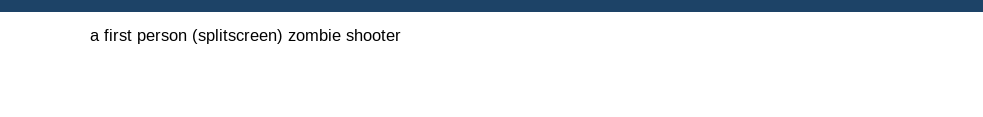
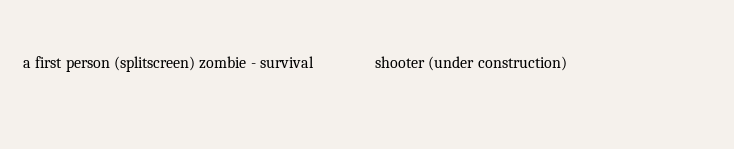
- a first person (splitscreen) zombie shooter
+ a first person (splitscreen) zombie - survival shooter (under construction)

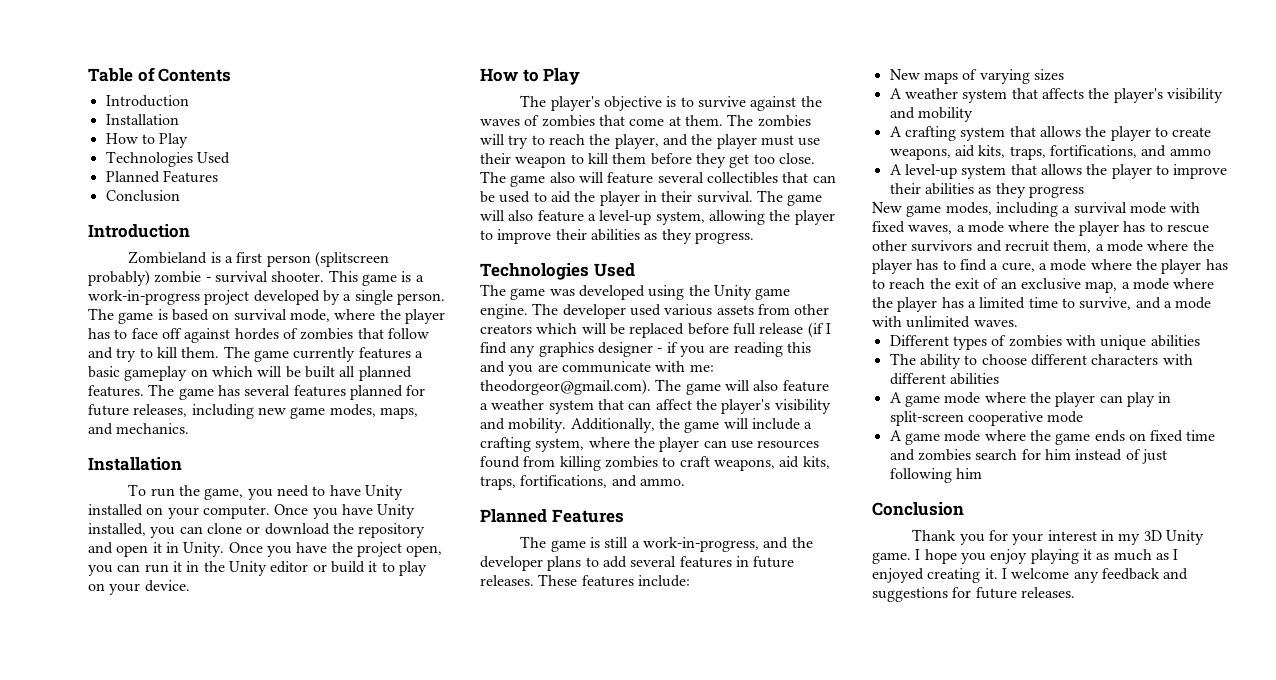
- a first person (splitscreen) zombie - survival shooter (under construction)
+ Table of Contents
+ Introduction
+ Installation
+ How to Play
+ Technologies Used
+ Planned Features
+ Conclusion
+ Introduction
+ Zombieland is a first person (splitscreen probably) zombie - survival shooter. This game is a work-in-progress project developed by a single person. The game is based on survival mode, where the player has to face off against hordes of zombies that follow and try to kill them. The game currently features a basic gameplay on which will be built all planned features. The game has several features planned for future releases, including new game modes, maps, and mechanics.
+ Installation
+ To run the game, you need to have Unity installed on your computer. Once you have Unity installed, you can clone or download the repository and open it in Unity. Once you have the project open, you can run it in the Unity editor or build it to play on your device.
+ How to Play
+ The player's objective is to survive against the waves of zombies that come at them. The zombies will try to reach the player, and the player must use their weapon to kill them before they get too close. The game also will feature several collectibles that can be used to aid the player in their survival. The game will also feature a level-up system, allowing the player to improve their abilities as they progress.
+ Technologies Used
+ The game was developed using the Unity game engine. The developer used various assets from other creators which will be replaced before full release (if I find any graphics designer - if you are reading this and you are communicate with me: theodorgeor@gmail.com). The game will also feature a weather system that can affect the player's visibility and mobility. Additionally, the game will include a crafting system, where the player can use resources found from killing zombies to craft weapons, aid kits, traps, fortifications, and ammo.
+ Planned Features
+ The game is still a work-in-progress, and the developer plans to add several features in future releases. These features include:
+ New maps of varying sizes
+ A weather system that affects the player's visibility and mobility
+ A crafting system that allows the player to create weapons, aid kits, traps, fortifications, and ammo
+ A level-up system that allows the player to improve their abilities as they progress
+ New game modes, including a survival mode with fixed waves, a mode where the player has to rescue other survivors and recruit them, a mode where the player has to find a cure, a mode where the player has to reach the exit of an exclusive map, a mode where the player has a limited time to survive, and a mode with unlimited waves.
+ Different types of zombies with unique abilities
+ The ability to choose different characters with different abilities
+ A game mode where the player can play in split-screen cooperative mode
+ A game mode where the game ends on fixed time and zombies search for him instead of just following him
+ Conclusion
+ Thank you for your interest in my 3D Unity game. I hope you enjoy playing it as much as I enjoyed creating it. I welcome any feedback and suggestions for future releases.

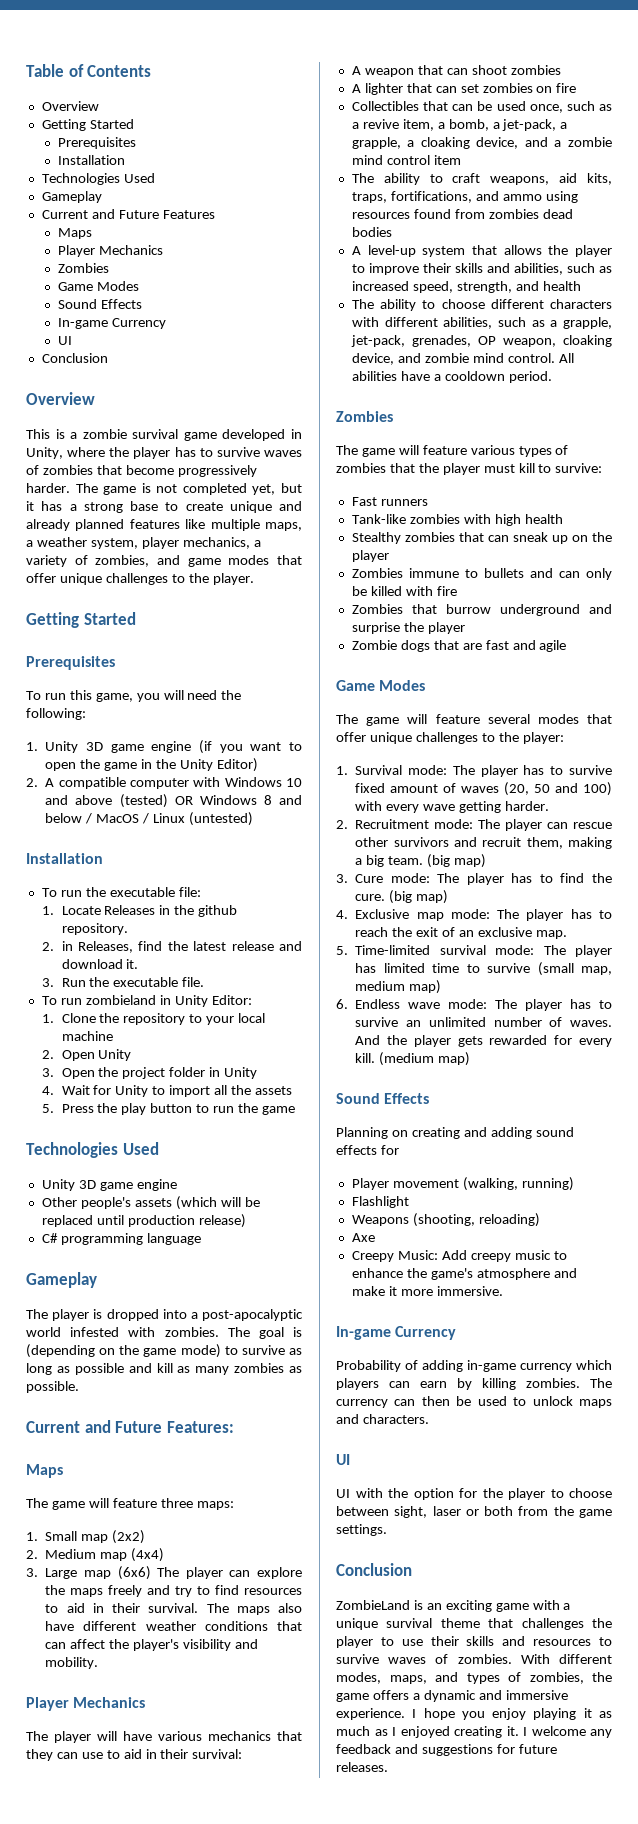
  Table of Contents
- Introduction
+ Overview
+ Getting Started
+ Prerequisites
  Installation
- How to Play
  Technologies Used
- Planned Features
+ Gameplay
+ Current and Future Features
+ Maps
+ Player Mechanics
+ Zombies
+ Game Modes
+ Sound Effects
+ In-game Currency
+ UI
  Conclusion
- Introduction
- Zombieland is a first person (splitscreen probably) zombie - survival shooter. This game is a work-in-progress project developed by a single person. The game is based on survival mode, where the player has to face off against hordes of zombies that follow and try to kill them. The game currently features a basic gameplay on which will be built all planned features. The game has several features planned for future releases, including new game modes, maps, and mechanics.
+ Overview
+ This is a zombie survival game developed in Unity, where the player has to survive waves of zombies that become progressively harder. The game is not completed yet, but it has a strong base to create unique and already planned features like multiple maps, a weather system, player mechanics, a variety of zombies, and game modes that offer unique challenges to the player.
+ Getting Started
+ Prerequisites
+ To run this game, you will need the following:
+ 1. Unity 3D game engine (if you want to open the game in the Unity Editor)
+ 2. A compatible computer with Windows 10 and above (tested) OR Windows 8 and below / MacOS / Linux (untested)
  Installation
- To run the game, you need to have Unity installed on your computer. Once you have Unity installed, you can clone or download the repository and open it in Unity. Once you have the project open, you can run it in the Unity editor or build it to play on your device.
- How to Play
- The player's objective is to survive against the waves of zombies that come at them. The zombies will try to reach the player, and the player must use their weapon to kill them before they get too close. The game also will feature several collectibles that can be used to aid the player in their survival. The game will also feature a level-up system, allowing the player to improve their abilities as they progress.
+ To run the executable file:
+ 1. Locate Releases in the github repository.
+ 2. in Releases, find the latest release and download it.
+ 3. Run the executable file.
+ To run zombieland in Unity Editor:
+ 1. Clone the repository to your local machine
+ 2. Open Unity
+ 3. Open the project folder in Unity
+ 4. Wait for Unity to import all the assets
+ 5. Press the play button to run the game
  Technologies Used
- The game was developed using the Unity game engine. The developer used various assets from other creators which will be replaced before full release (if I find any graphics designer - if you are reading this and you are communicate with me: theodorgeor@gmail.com). The game will also feature a weather system that can affect the player's visibility and mobility. Additionally, the game will include a crafting system, where the player can use resources found from killing zombies to craft weapons, aid kits, traps, fortifications, and ammo.
- Planned Features
- The game is still a work-in-progress, and the developer plans to add several features in future releases. These features include:
- New maps of varying sizes
- A weather system that affects the player's visibility and mobility
- A crafting system that allows the player to create weapons, aid kits, traps, fortifications, and ammo
+ Unity 3D game engine
+ Other people's assets (which will be replaced until production release)
+ C# programming language
+ Gameplay
+ The player is dropped into a post-apocalyptic world infested with zombies. The goal is (depending on the game mode) to survive as long as possible and kill as many zombies as possible.
+ Current and Future Features:
+ Maps
+ The game will feature three maps:
+ 1. Small map (2x2)
+ 2. Medium map (4x4)
+ 3. Large map (6x6) The player can explore the maps freely and try to find resources to aid in their survival. The maps also have different weather conditions that can affect the player's visibility and mobility.
+ Player Mechanics
+ The player will have various mechanics that they can use to aid in their survival:
+ A weapon that can shoot zombies
+ A lighter that can set zombies on fire
+ Collectibles that can be used once, such as a revive item, a bomb, a jet-pack, a grapple, a cloaking device, and a zombie mind control item
+ The ability to craft weapons, aid kits, traps, fortifications, and ammo using resources found from zombies dead bodies
- A level-up system that allows the player to improve their abilities as they progress
- New game modes, including a survival mode with fixed waves, a mode where the player has to rescue other survivors and recruit them, a mode where the player has to find a cure, a mode where the player has to reach the exit of an exclusive map, a mode where the player has a limited time to survive, and a mode with unlimited waves.
- Different types of zombies with unique abilities
- The ability to choose different characters with different abilities
- A game mode where the player can play in split-screen cooperative mode
- A game mode where the game ends on fixed time and zombies search for him instead of just following him
+ A level-up system that allows the player to improve their skills and abilities, such as increased speed, strength, and health
+ The ability to choose different characters with different abilities, such as a grapple, jet-pack, grenades, OP weapon, cloaking device, and zombie mind control. All abilities have a cooldown period.
+ Zombies
+ The game will feature various types of zombies that the player must kill to survive:
+ Fast runners
+ Tank-like zombies with high health
+ Stealthy zombies that can sneak up on the player
+ Zombies immune to bullets and can only be killed with fire
+ Zombies that burrow underground and surprise the player
+ Zombie dogs that are fast and agile
+ Game Modes
+ The game will feature several modes that offer unique challenges to the player:
+ 1. Survival mode: The player has to survive fixed amount of waves (20, 50 and 100) with every wave getting harder.
+ 2. Recruitment mode: The player can rescue other survivors and recruit them, making a big team. (big map)
+ 3. Cure mode: The player has to find the cure. (big map)
+ 4. Exclusive map mode: The player has to reach the exit of an exclusive map.
+ 5. Time-limited survival mode: The player has limited time to survive (small map, medium map)
+ 6. Endless wave mode: The player has to survive an unlimited number of waves. And the player gets rewarded for every kill. (medium map)
+ Sound Effects
+ Planning on creating and adding sound effects for
+ Player movement (walking, running)
+ Flashlight
+ Weapons (shooting, reloading)
+ Axe
+ Creepy Music: Add creepy music to enhance the game's atmosphere and make it more immersive.
+ In-game Currency
+ Probability of adding in-game currency which players can earn by killing zombies. The currency can then be used to unlock maps and characters.
+ UI
+ UI with the option for the player to choose between sight, laser or both from the game settings.
  Conclusion
- Thank you for your interest in my 3D Unity game.
+ ZombieLand is an exciting game with a unique survival theme that challenges the player to use their skills and resources to survive waves of zombies. With different modes, maps, and types of zombies, the game offers a dynamic and immersive experience.

